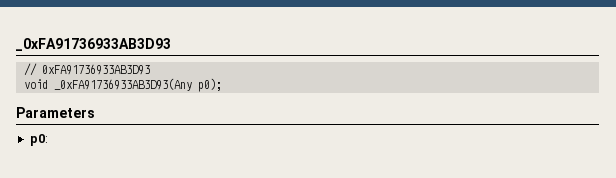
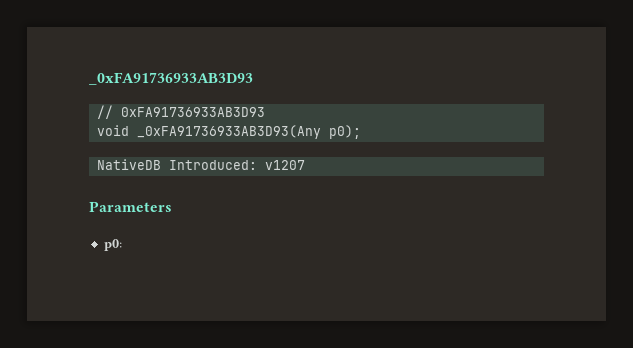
+ NativeDB Introduced: v1207

